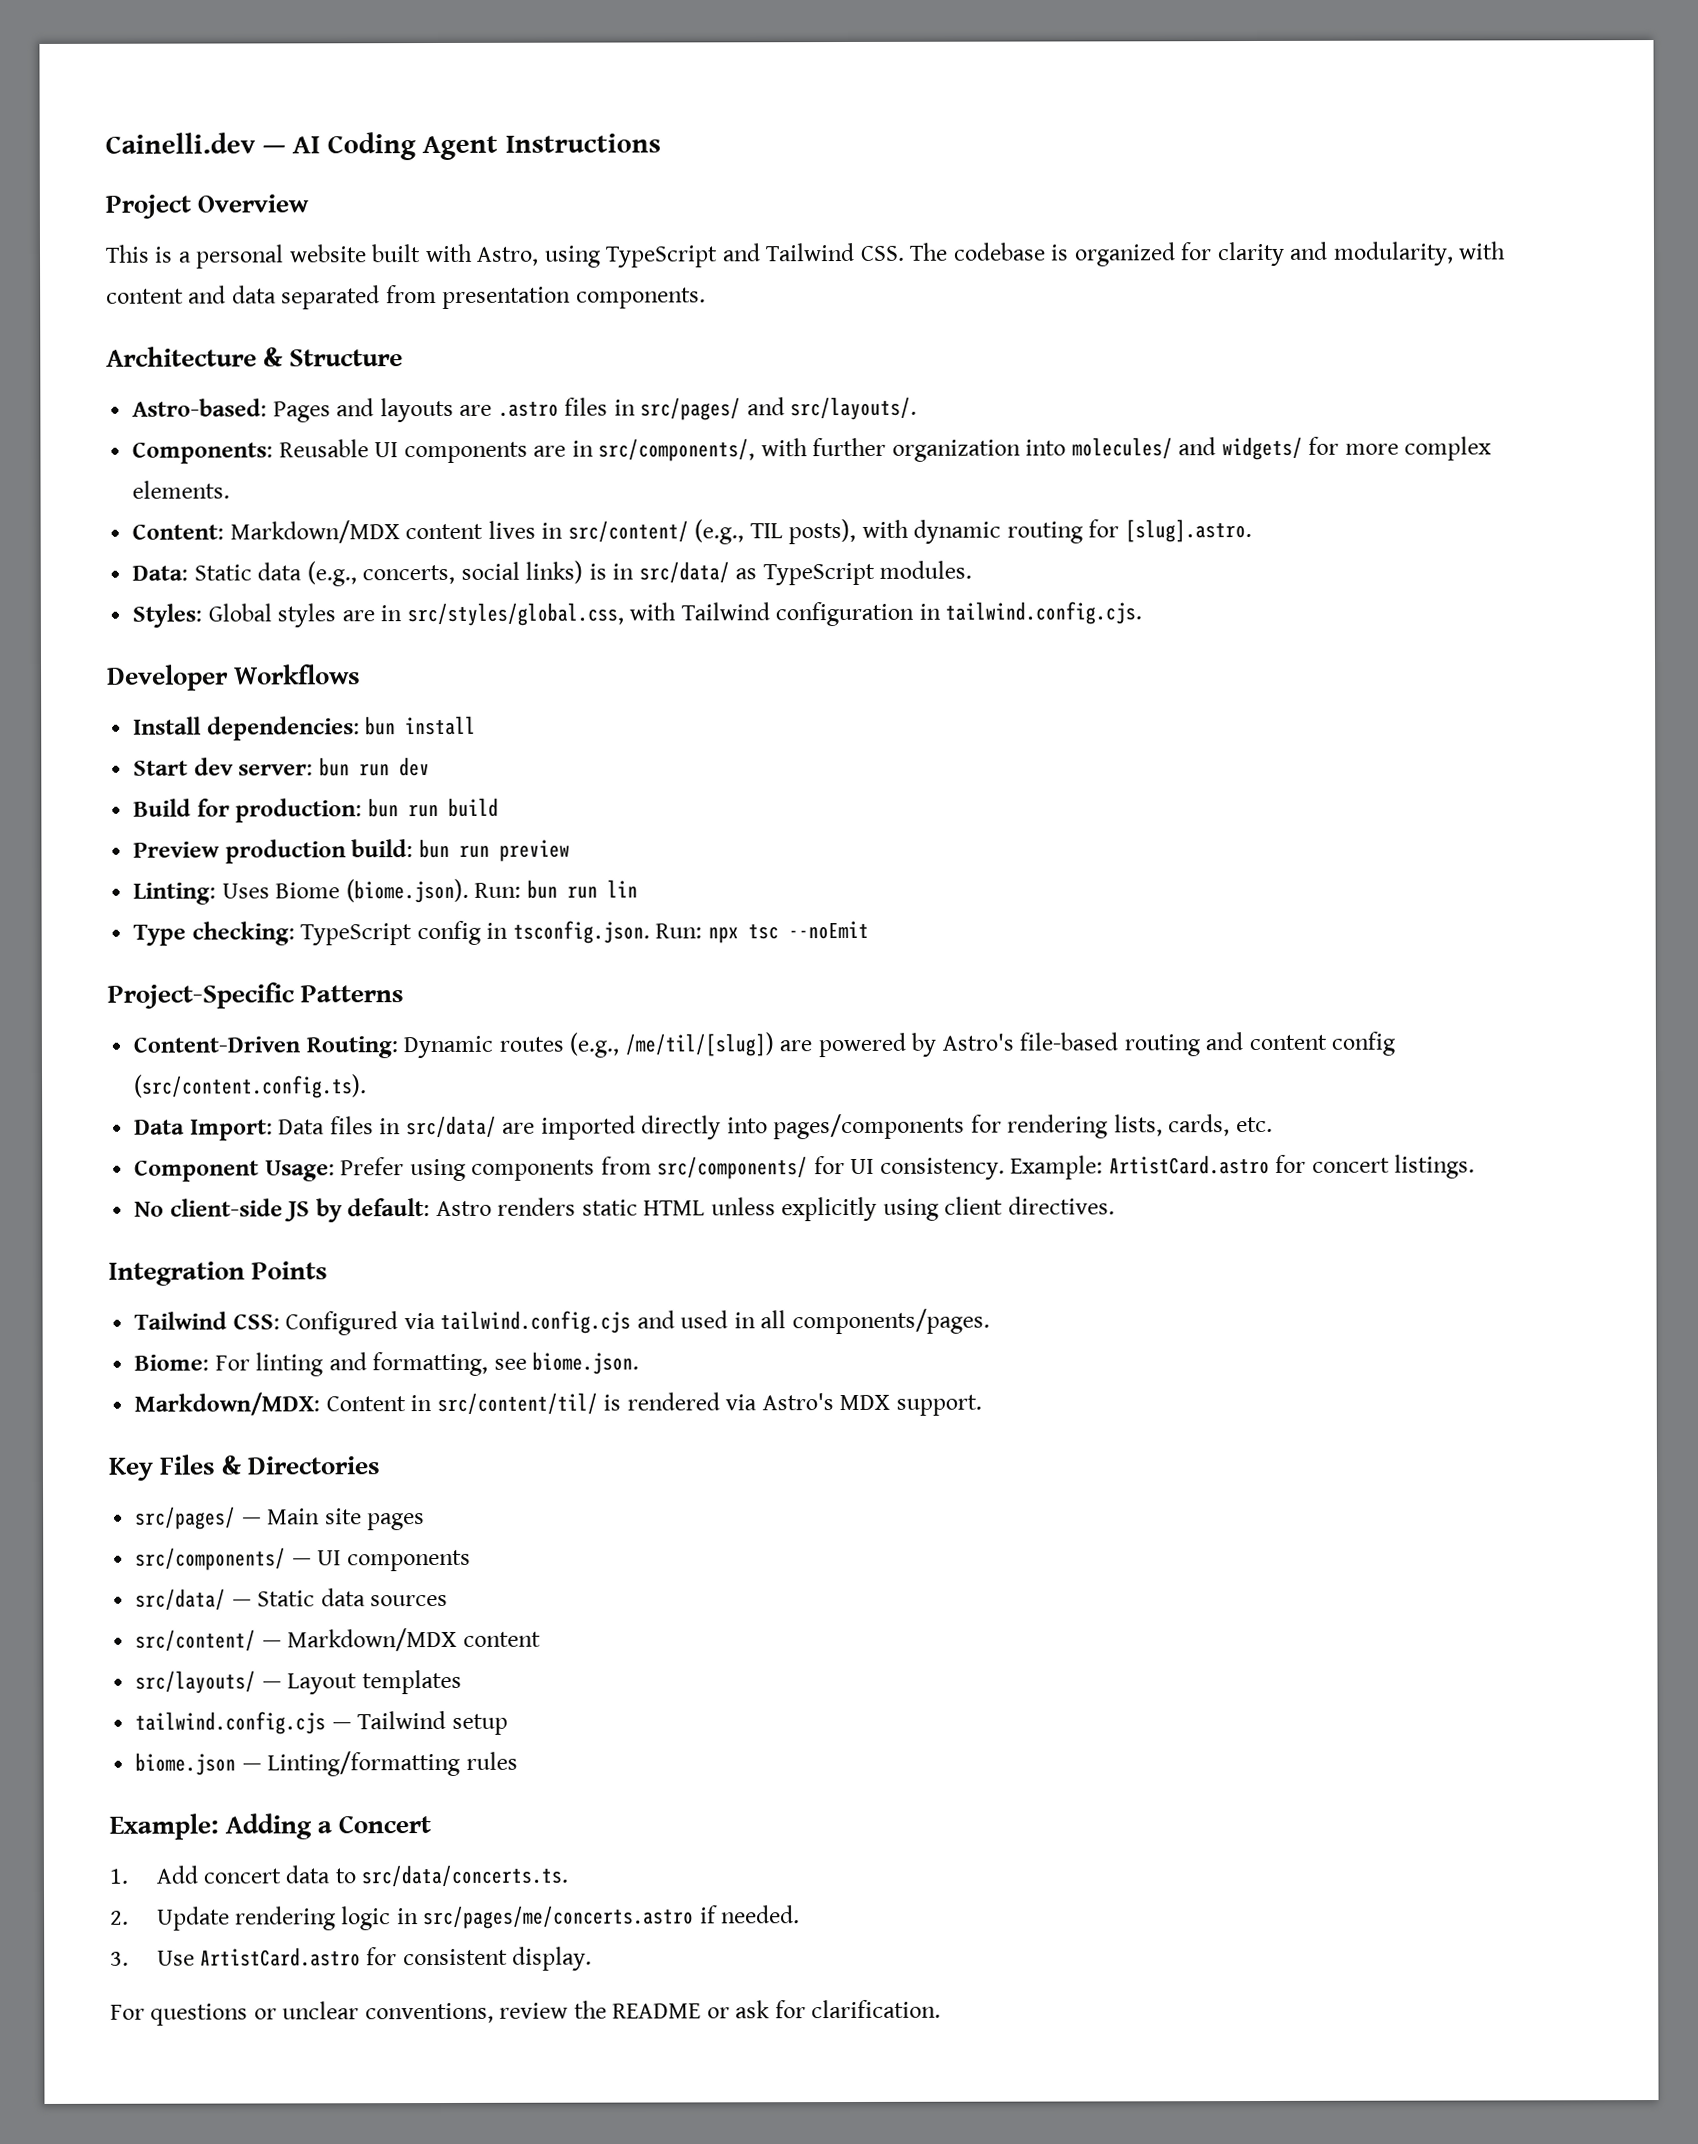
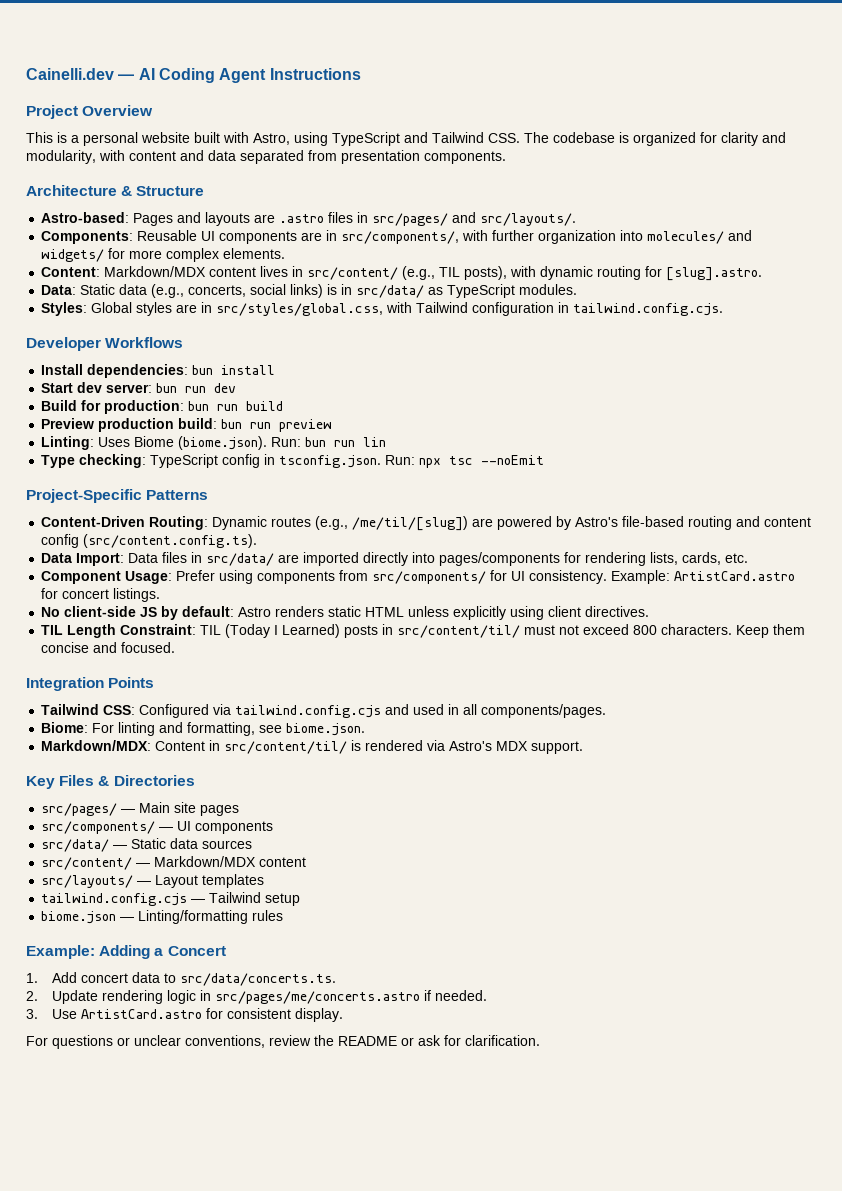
+ TIL Length Constraint: TIL (Today I Learned) posts in src/content/til/ must not exceed 800 characters. Keep them concise and focused.

